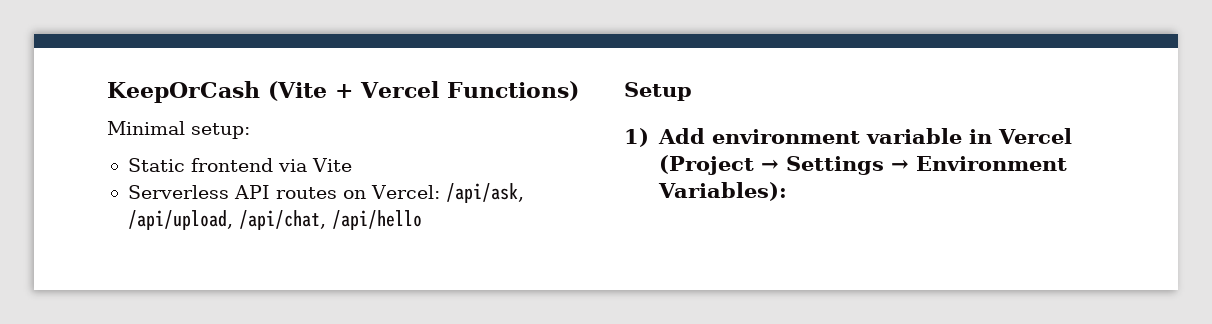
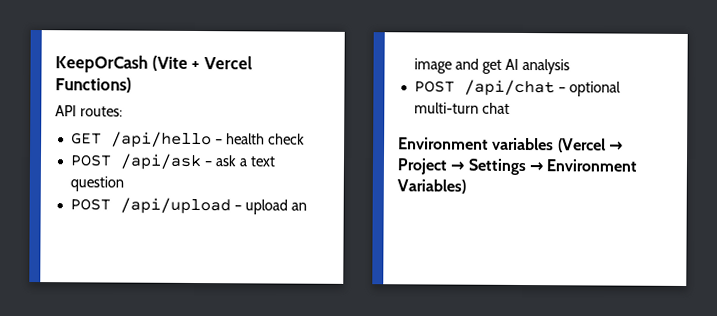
- Minimal setup:
- Static frontend via Vite
- Serverless API routes on Vercel: /api/ask, /api/upload, /api/chat, /api/hello
- Setup
- 1) Add environment variable in Vercel (Project → Settings → Environment Variables):
+ API routes:
+ GET /api/hello – health check
+ POST /api/ask – ask a text question
+ POST /api/upload – upload an image and get AI analysis
+ POST /api/chat – optional multi-turn chat
+ Environment variables (Vercel → Project → Settings → Environment Variables)

